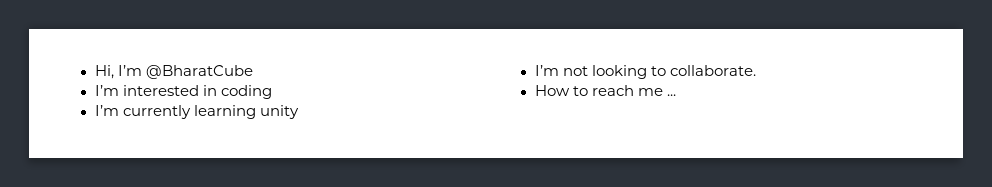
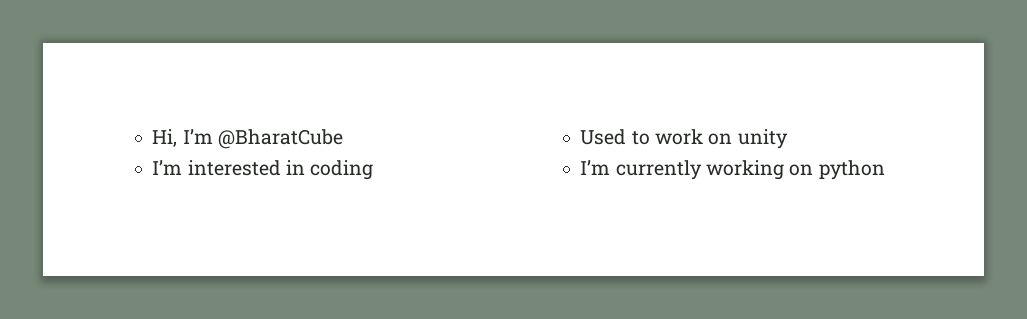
- I’m currently learning unity
- I’m not looking to collaborate.
- How to reach me ...
+ Used to work on unity
+ I’m currently working on python

